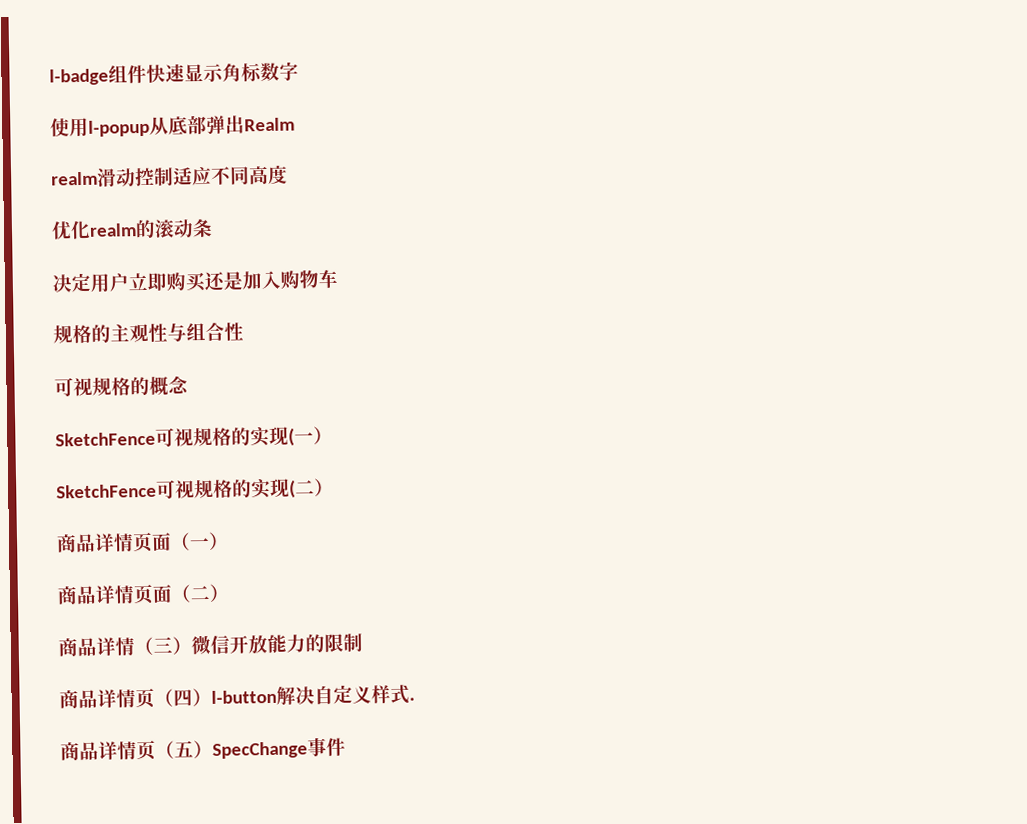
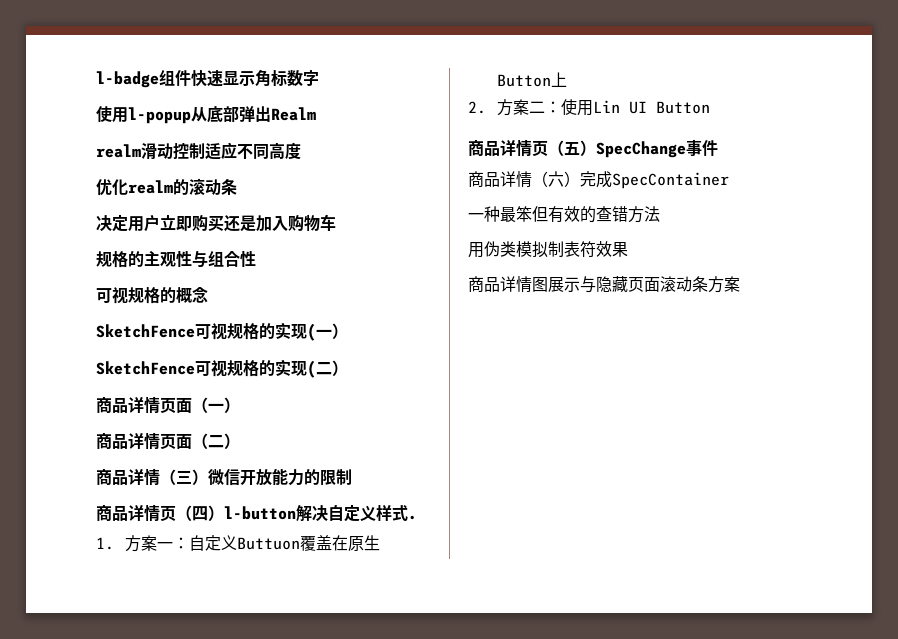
+ 1.方案一：自定义Buttuon覆盖在原生Button上
+ 2.方案二：使用Lin UI Button
+ 商品详情（六）完成SpecContainer
+ 一种最笨但有效的查错方法
+ 用伪类模拟制表符效果
+ 商品详情图展示与隐藏页面滚动条方案

